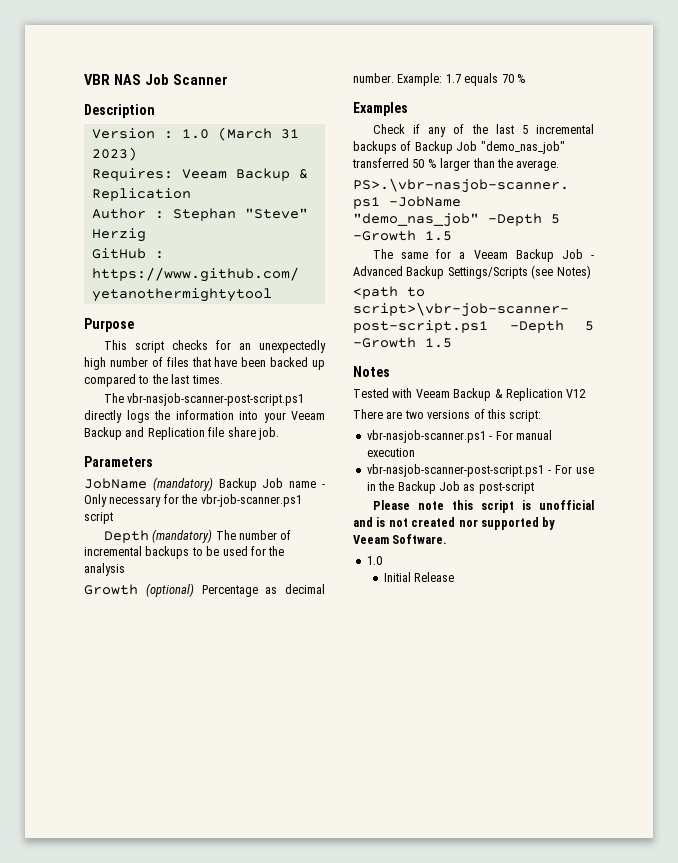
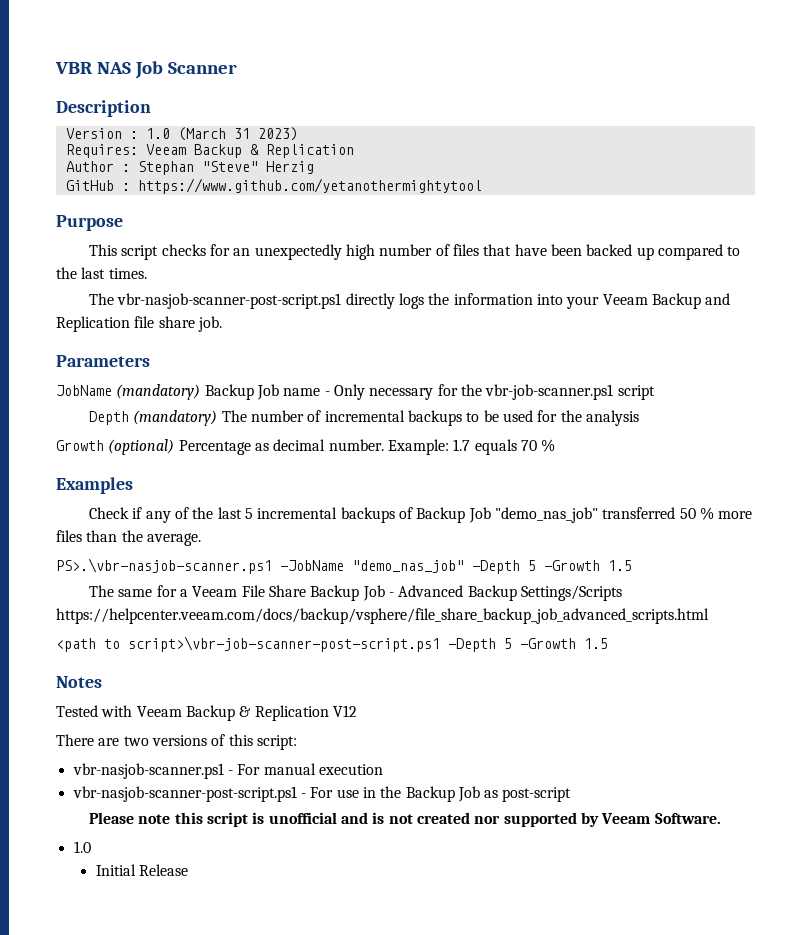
- Check if any of the last 5 incremental backups of Backup Job "demo_nas_job" transferred 50 % larger than the average.
+ Check if any of the last 5 incremental backups of Backup Job "demo_nas_job" transferred 50 % more files than the average.
- The same for a Veeam Backup Job - Advanced Backup Settings/Scripts (see Notes)
+ The same for a Veeam File Share Backup Job - Advanced Backup Settings/Scripts https://helpcenter.veeam.com/docs/backup/vsphere/file_share_backup_job_advanced_scripts.html

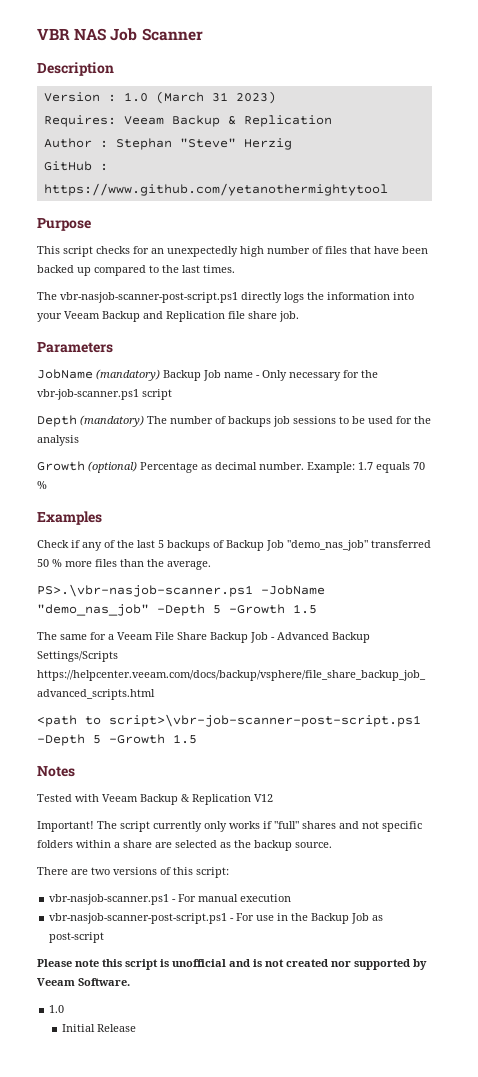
- Depth (mandatory) The number of incremental backups to be used for the analysis
+ Depth (mandatory) The number of backups job sessions to be used for the analysis
- Check if any of the last 5 incremental backups of Backup Job "demo_nas_job" transferred 50 % more files than the average.
+ Check if any of the last 5 backups of Backup Job "demo_nas_job" transferred 50 % more files than the average.
+ Important! The script currently only works if "full" shares and not specific folders within a share are selected as the backup source.

